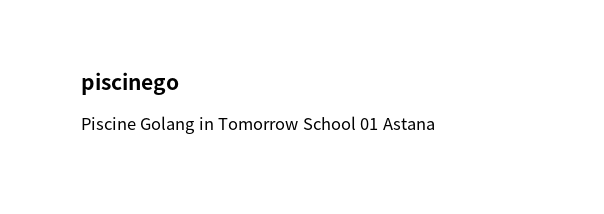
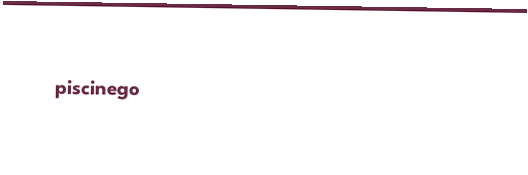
- Piscine Golang in Tomorrow School 01 Astana

